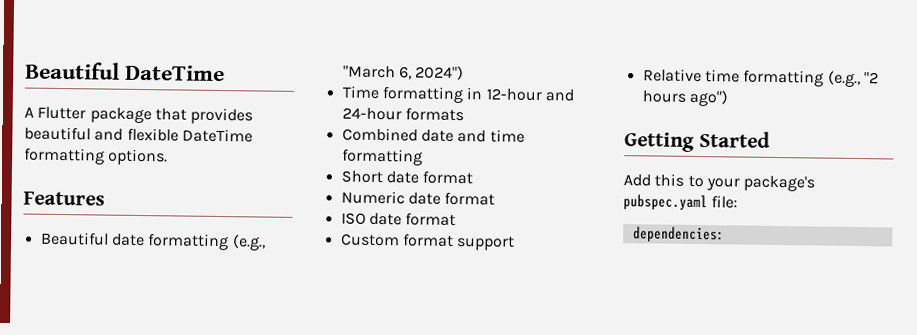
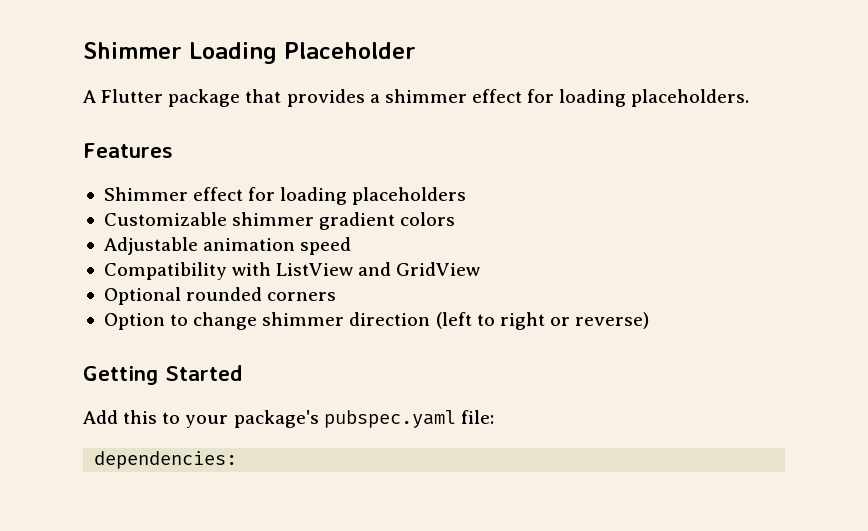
- Beautiful DateTime
+ Shimmer Loading Placeholder
- A Flutter package that provides beautiful and flexible DateTime formatting options.
+ A Flutter package that provides a shimmer effect for loading placeholders.
  Features
- Beautiful date formatting (e.g., "March 6, 2024")
- Time formatting in 12-hour and 24-hour formats
- Combined date and time formatting
- Short date format
- Numeric date format
- ISO date format
- Custom format support
- Relative time formatting (e.g., "2 hours ago")
+ Shimmer effect for loading placeholders
+ Customizable shimmer gradient colors
+ Adjustable animation speed
+ Compatibility with ListView and GridView
+ Optional rounded corners
+ Option to change shimmer direction (left to right or reverse)

